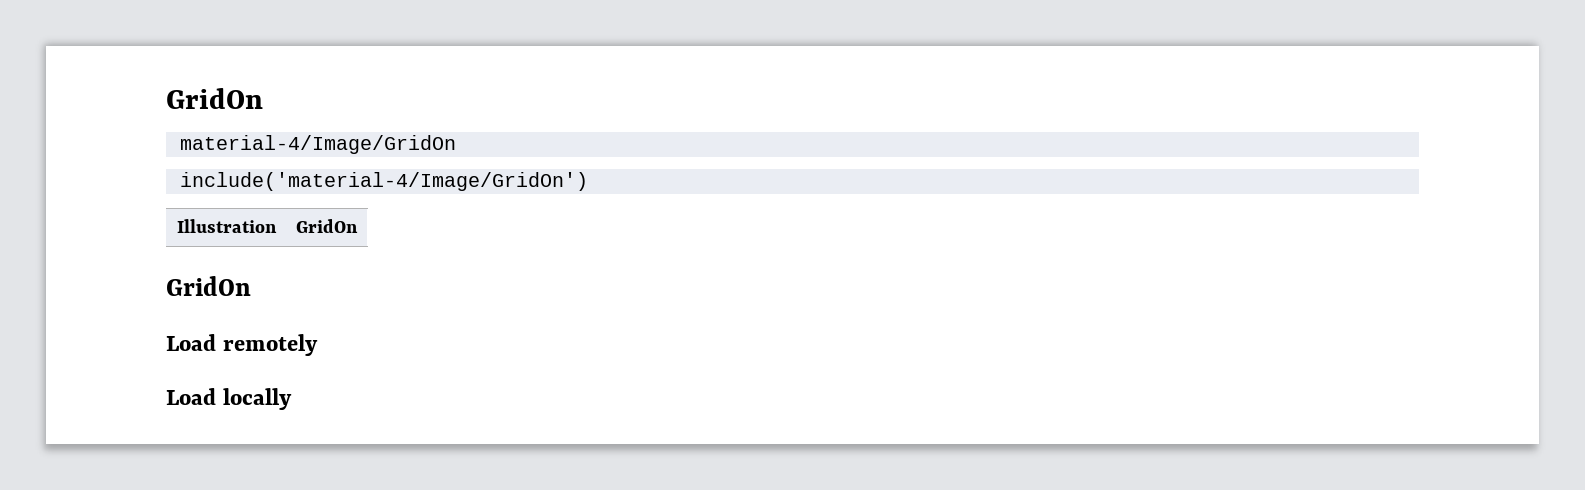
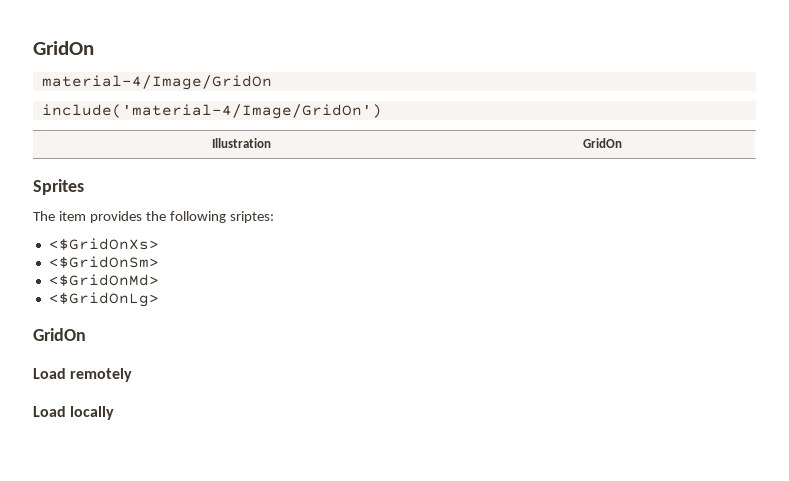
+ Sprites
+ The item provides the following sriptes:
+ <$GridOnXs>
+ <$GridOnSm>
+ <$GridOnMd>
+ <$GridOnLg>

